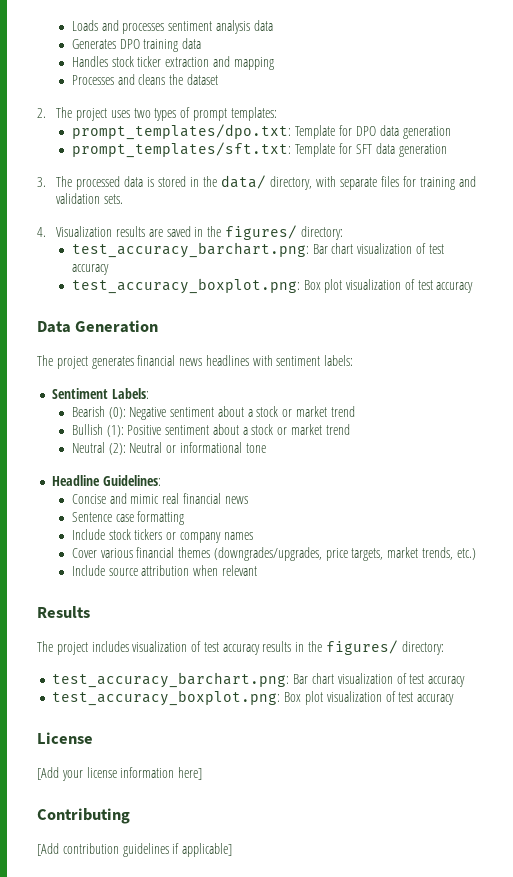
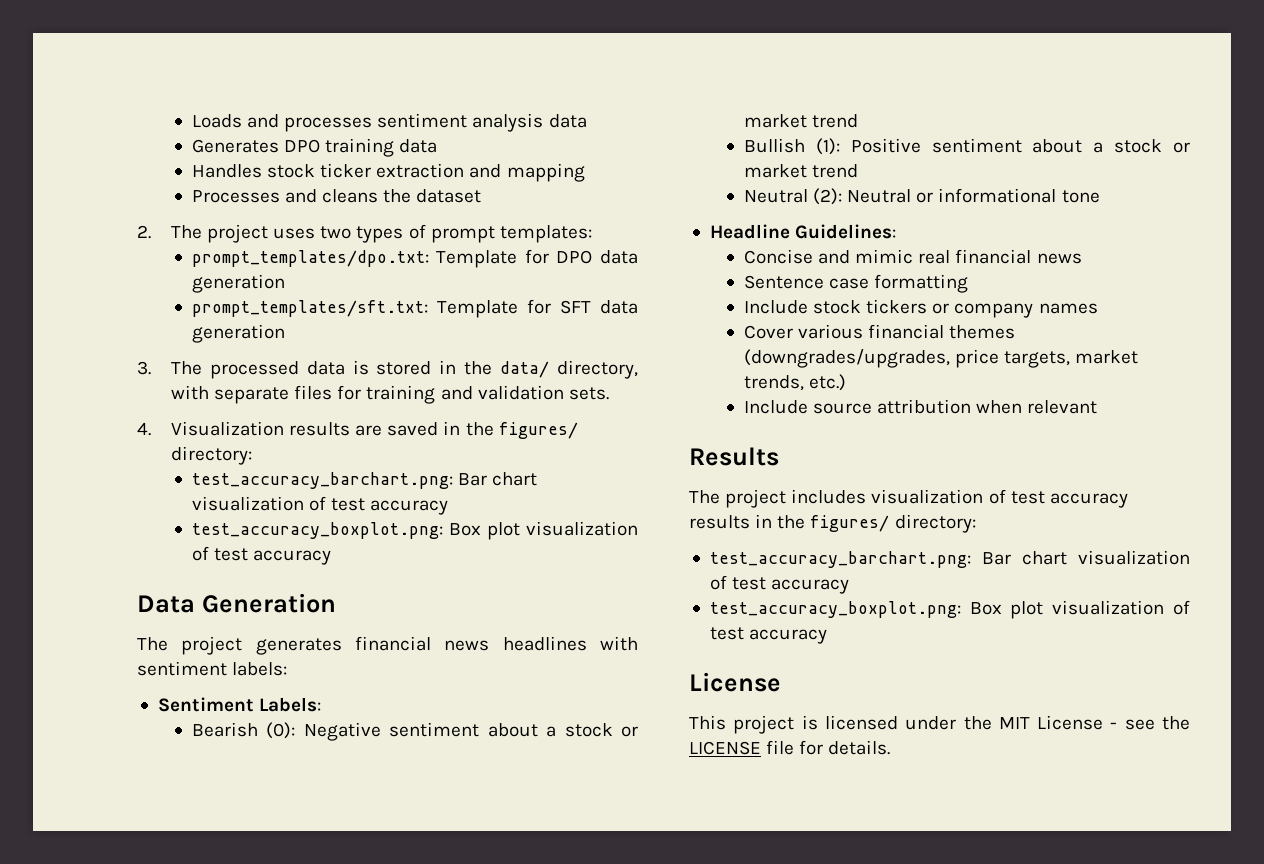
- [Add your license information here]
- Contributing
- [Add contribution guidelines if applicable]
+ This project is licensed under the MIT License - see the LICENSE file for details.

